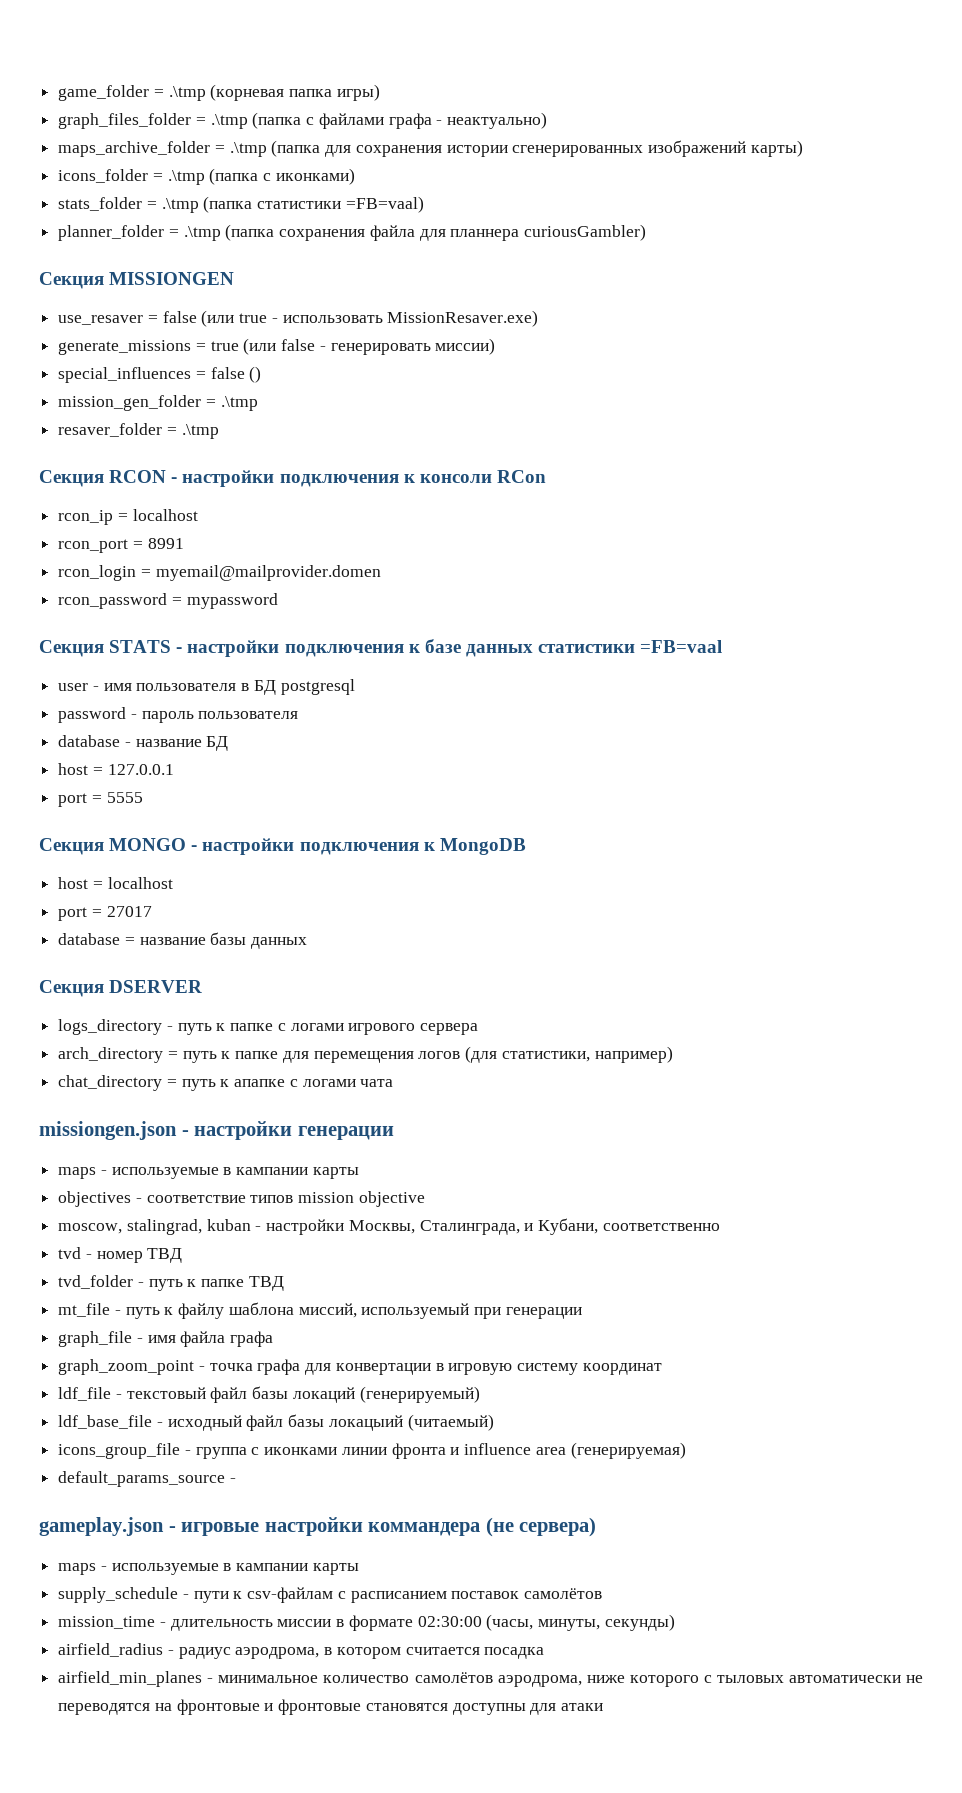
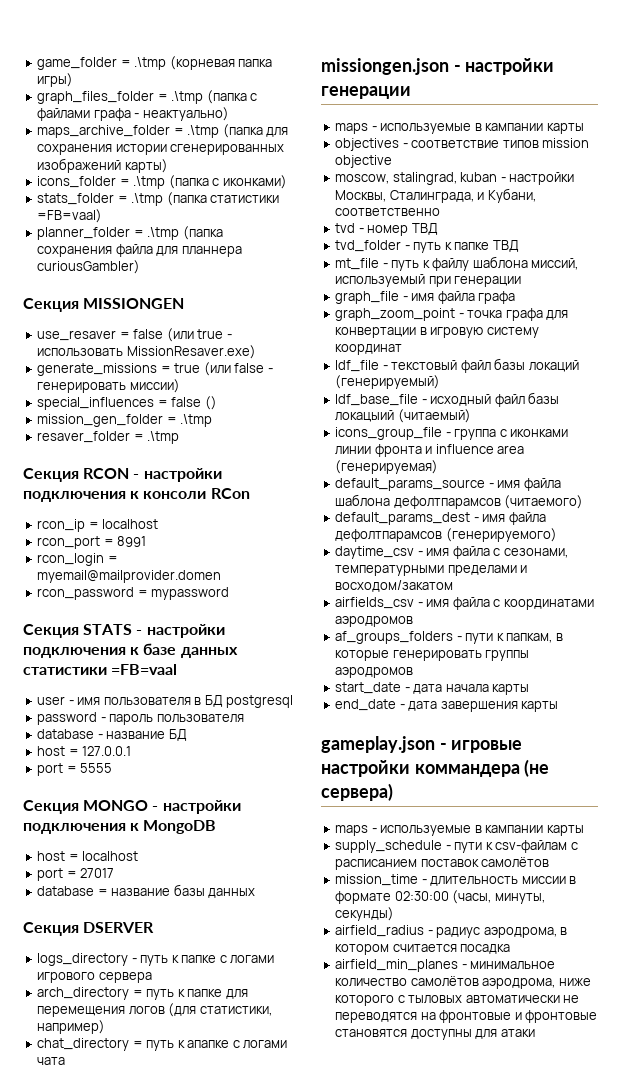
- default_params_source -
+ default_params_source - имя файла шаблона дефолтпарамсов (читаемого)
+ default_params_dest - имя файла дефолтпарамсов (генерируемого)
+ daytime_csv - имя файла с сезонами, температурными пределами и восходом/закатом
+ airfields_csv - имя файла с координатами аэродромов
+ af_groups_folders - пути к папкам, в которые генерировать группы аэродромов
+ start_date - дата начала карты
+ end_date - дата завершения карты

